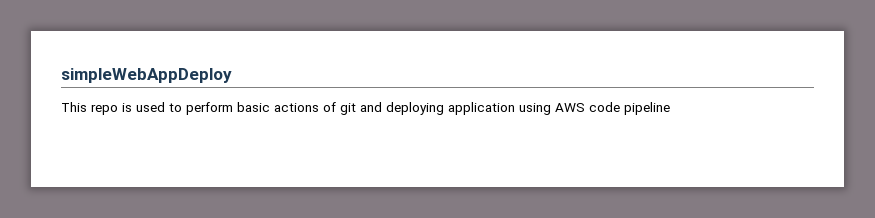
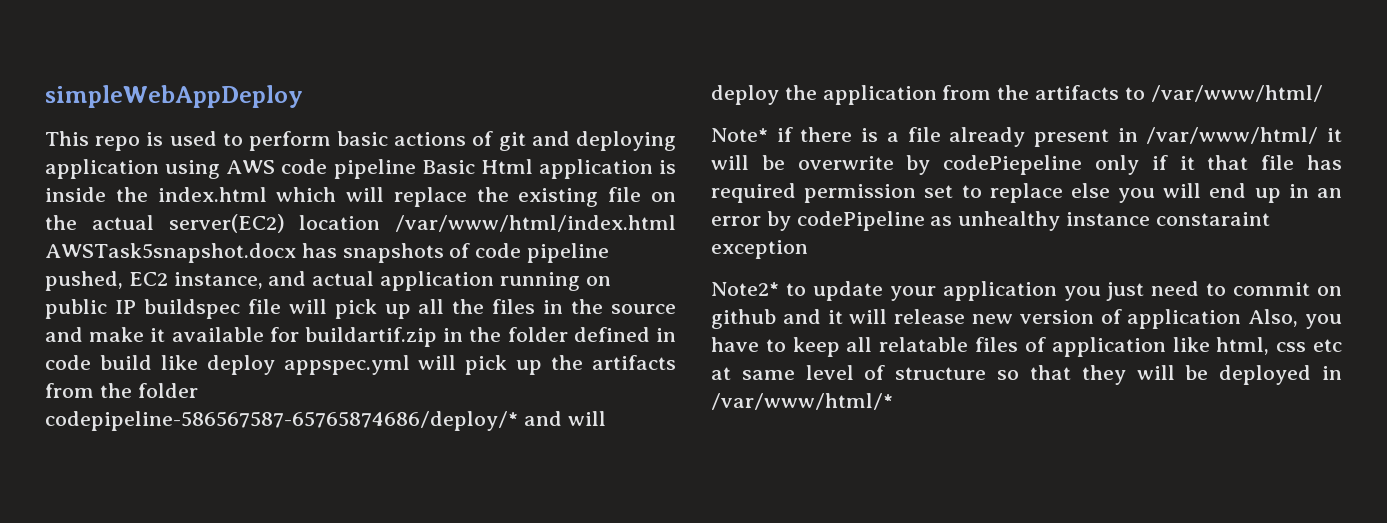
- This repo is used to perform basic actions of git and deploying application using AWS code pipeline
+ This repo is used to perform basic actions of git and deploying application using AWS code pipeline Basic Html application is inside the index.html which will replace the existing file on the actual server(EC2) location /var/www/html/index.html AWSTask5snapshot.docx has snapshots of code pipeline pushed, EC2 instance, and actual application running on public IP buildspec file will pick up all the files in the source and make it available for buildartif.zip in the folder defined in code build like deploy appspec.yml will pick up the artifacts from the folder codepipeline-586567587-65765874686/deploy/* and will deploy the application from the artifacts to /var/www/html/
+ Note* if there is a file already present in /var/www/html/ it will be overwrite by codePiepeline only if it that file has required permission set to replace else you will end up in an error by codePipeline as unhealthy instance constaraint exception
+ Note2* to update your application you just need to commit on github and it will release new version of application Also, you have to keep all relatable files of application like html, css etc at same level of structure so that they will be deployed in /var/www/html/*

